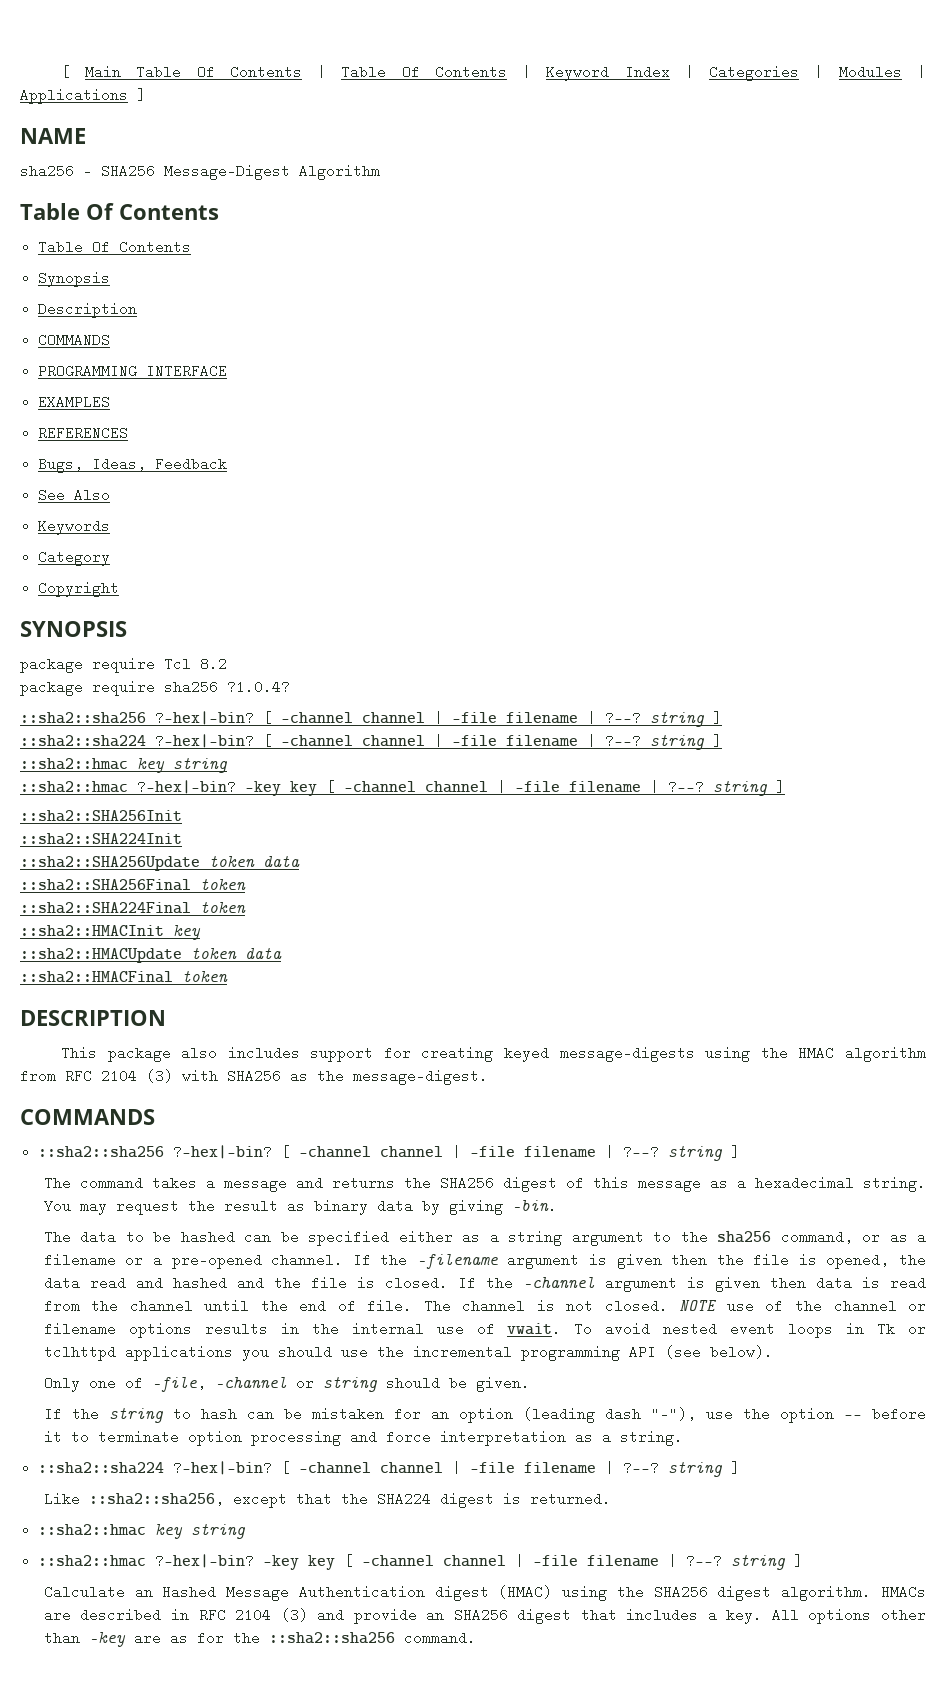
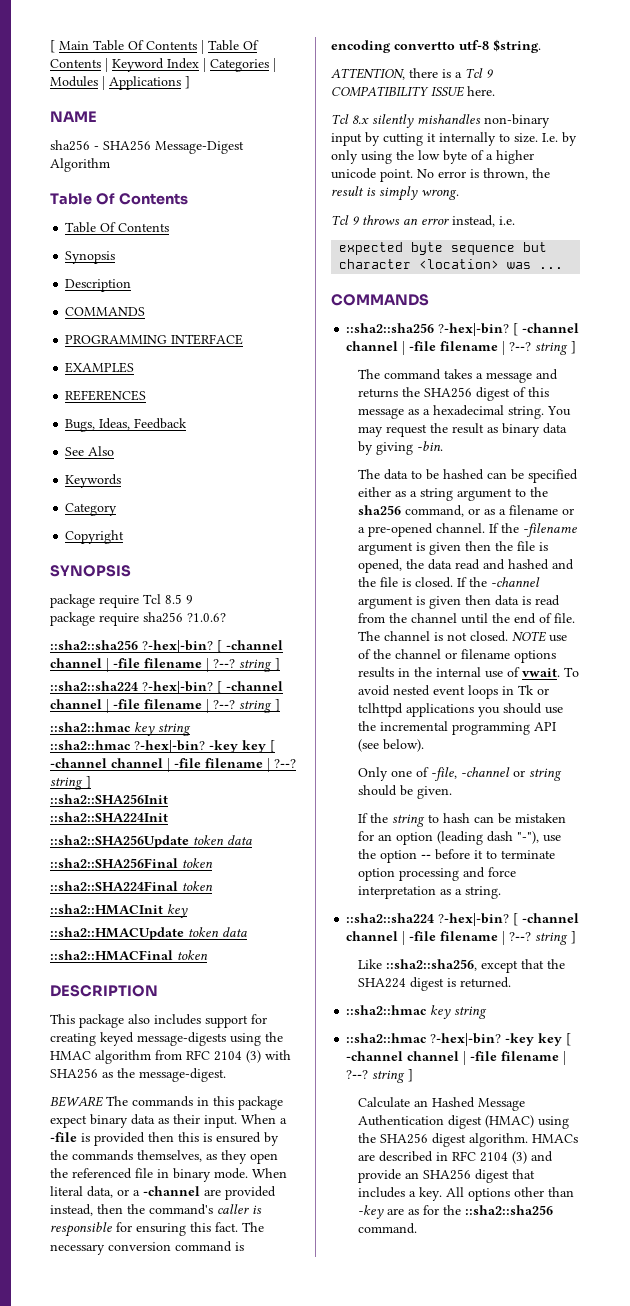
- package require Tcl 8.2
+ package require Tcl 8.5 9
- package require sha256 ?1.0.4?
+ package require sha256 ?1.0.6?
+ BEWARE The commands in this package expect binary data as their input. When a -file is provided then this is ensured by the commands themselves, as they open the referenced file in binary mode. When literal data, or a -channel are provided instead, then the command's caller is responsible for ensuring this fact. The necessary conversion command is encoding convertto utf-8 $string.
+ ATTENTION, there is a Tcl 9 COMPATIBILITY ISSUE here.
+ Tcl 8.x silently mishandles non-binary input by cutting it internally to size. I.e. by only using the low byte of a higher unicode point. No error is thrown, the result is simply wrong.
+ Tcl 9 throws an error instead, i.e.
+ expected byte sequence but character <location> was ...

